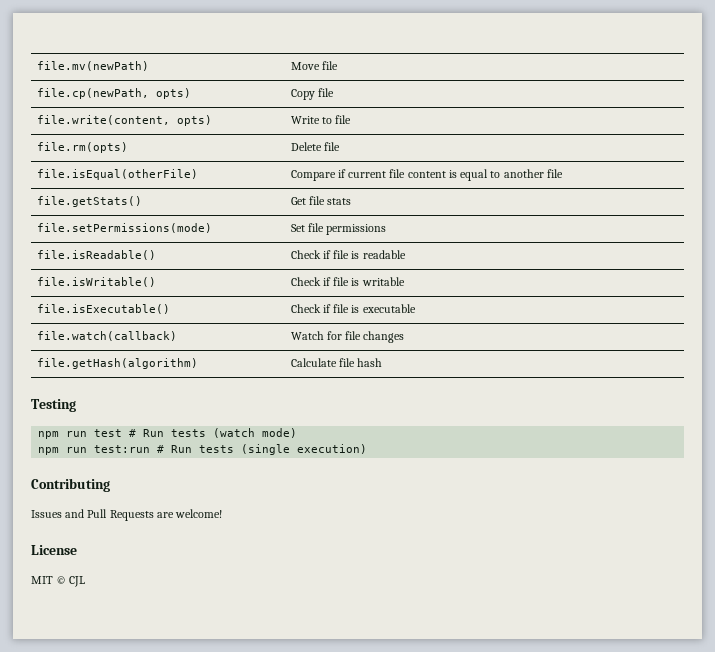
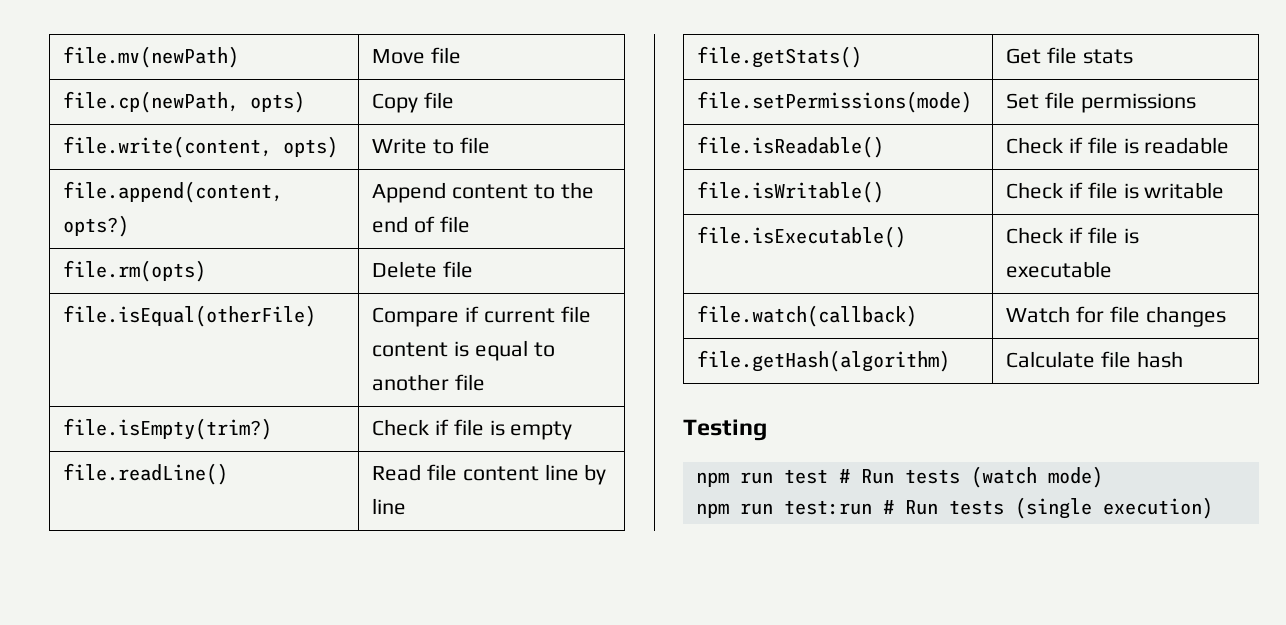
+ file.append(content, opts?) | Append content to the end of file
+ file.isEmpty(trim?) | Check if file is empty
+ file.readLine() | Read file content line by line
- Contributing
- Issues and Pull Requests are welcome!
- License
- MIT © CJL

